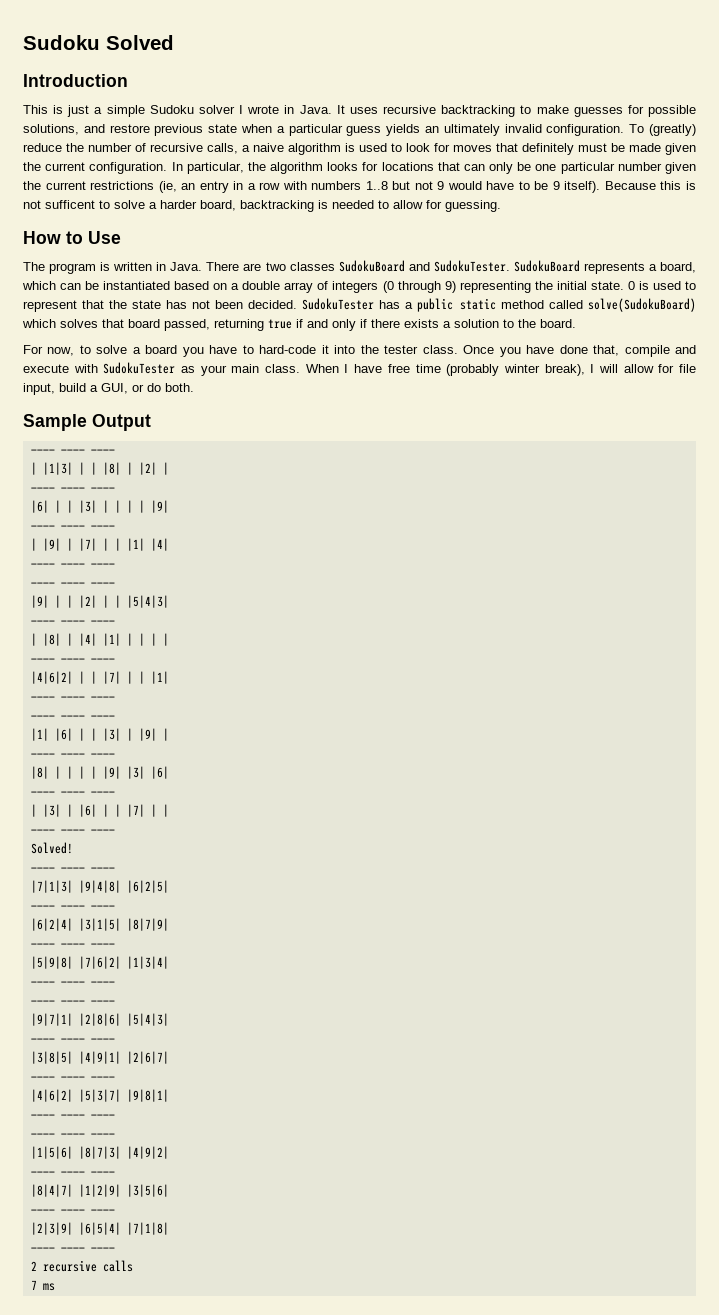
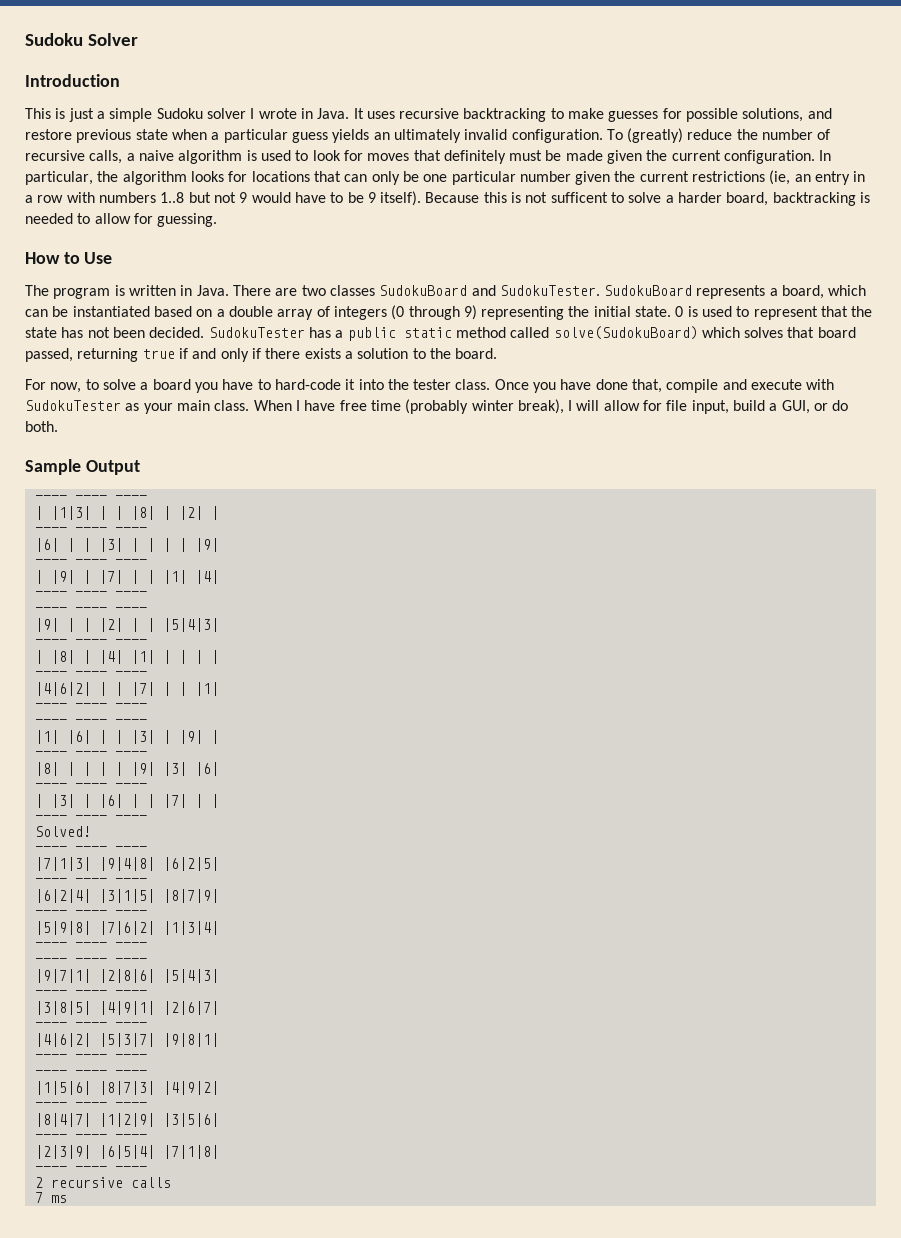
- Sudoku Solved
+ Sudoku Solver

